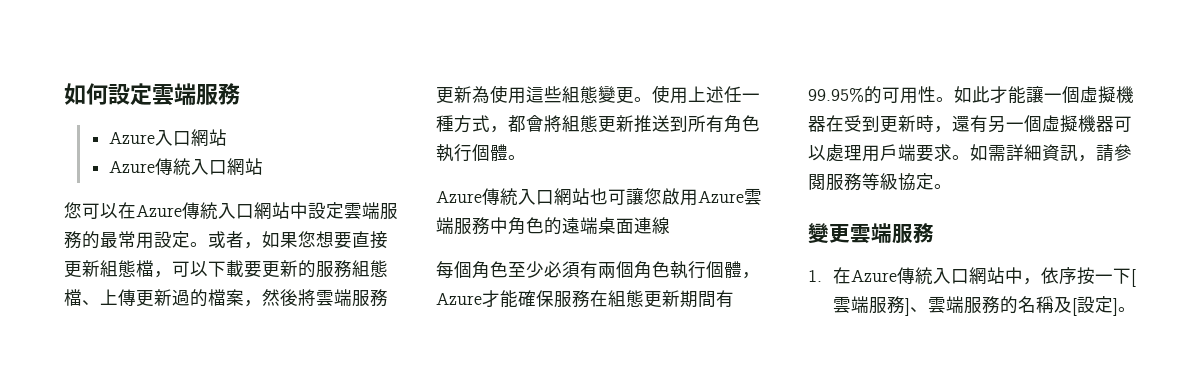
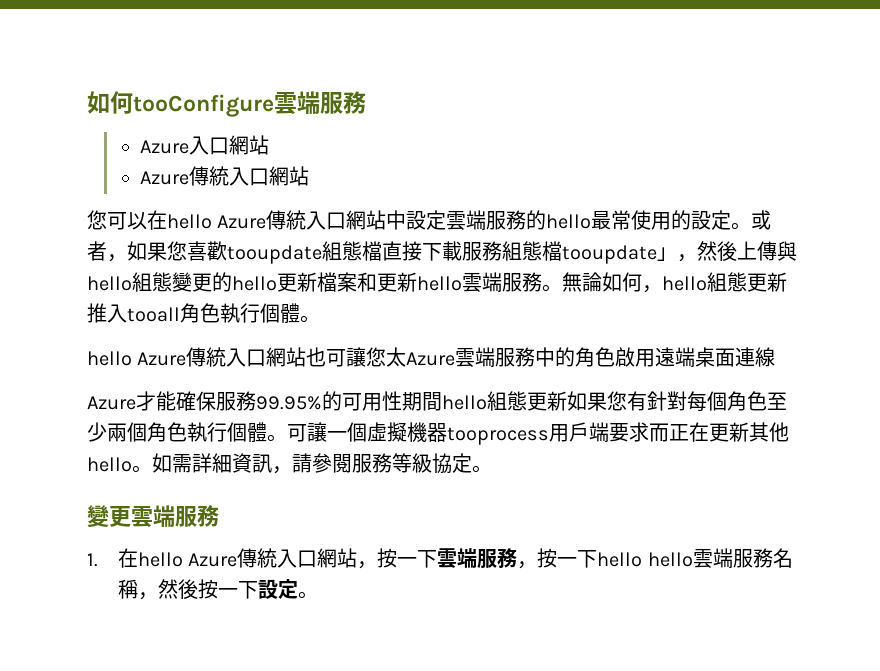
- 如何設定雲端服務
+ 如何tooConfigure雲端服務
- 您可以在Azure傳統入口網站中設定雲端服務的最常用設定。
+ 您可以在hello Azure傳統入口網站中設定雲端服務的hello最常使用的設定。
- 或者，如果您想要直接更新組態檔，可以下載要更新的服務組態檔、上傳更新過的檔案，然後將雲端服務更新為使用這些組態變更。使用上述任一種方式，都會將組態更新推送到所有角色執行個體。
+ 或者，如果您喜歡tooupdate組態檔直接下載服務組態檔tooupdate」，然後上傳與hello組態變更的hello更新檔案和更新hello雲端服務。無論如何，hello組態更新推入tooall角色執行個體。
- Azure傳統入口網站也可讓您啟用Azure雲端服務中角色的遠端桌面連線
+ hello Azure傳統入口網站也可讓您太Azure雲端服務中的角色啟用遠端桌面連線
- 每個角色至少必須有兩個角色執行個體，Azure才能確保服務在組態更新期間有99.95%的可用性。如此才能讓一個虛擬機器在受到更新時，還有另一個虛擬機器可以處理用戶端要求。
+ Azure才能確保服務99.95%的可用性期間hello組態更新如果您有針對每個角色至少兩個角色執行個體。可讓一個虛擬機器tooprocess用戶端要求而正在更新其他hello。
- 1.在Azure傳統入口網站中，依序按一下[雲端服務]、雲端服務的名稱及[設定]。
+ 1.在hello Azure傳統入口網站，按一下雲端服務，按一下hello hello雲端服務名稱，然後按一下設定。

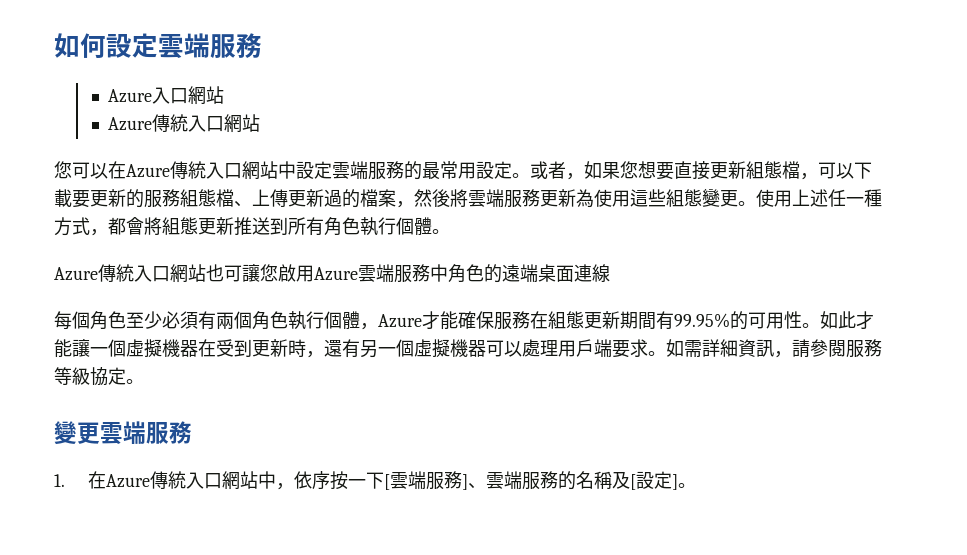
- 如何tooConfigure雲端服務
+ 如何設定雲端服務
- 您可以在hello Azure傳統入口網站中設定雲端服務的hello最常使用的設定。
+ 您可以在Azure傳統入口網站中設定雲端服務的最常用設定。
- 或者，如果您喜歡tooupdate組態檔直接下載服務組態檔tooupdate」，然後上傳與hello組態變更的hello更新檔案和更新hello雲端服務。無論如何，hello組態更新推入tooall角色執行個體。
+ 或者，如果您想要直接更新組態檔，可以下載要更新的服務組態檔、上傳更新過的檔案，然後將雲端服務更新為使用這些組態變更。使用上述任一種方式，都會將組態更新推送到所有角色執行個體。
- hello Azure傳統入口網站也可讓您太Azure雲端服務中的角色啟用遠端桌面連線
+ Azure傳統入口網站也可讓您啟用Azure雲端服務中角色的遠端桌面連線
- Azure才能確保服務99.95%的可用性期間hello組態更新如果您有針對每個角色至少兩個角色執行個體。可讓一個虛擬機器tooprocess用戶端要求而正在更新其他hello。
+ 每個角色至少必須有兩個角色執行個體，Azure才能確保服務在組態更新期間有99.95%的可用性。如此才能讓一個虛擬機器在受到更新時，還有另一個虛擬機器可以處理用戶端要求。
- 1.在hello Azure傳統入口網站，按一下雲端服務，按一下hello hello雲端服務名稱，然後按一下設定。
+ 1.在Azure傳統入口網站中，依序按一下[雲端服務]、雲端服務的名稱及[設定]。

